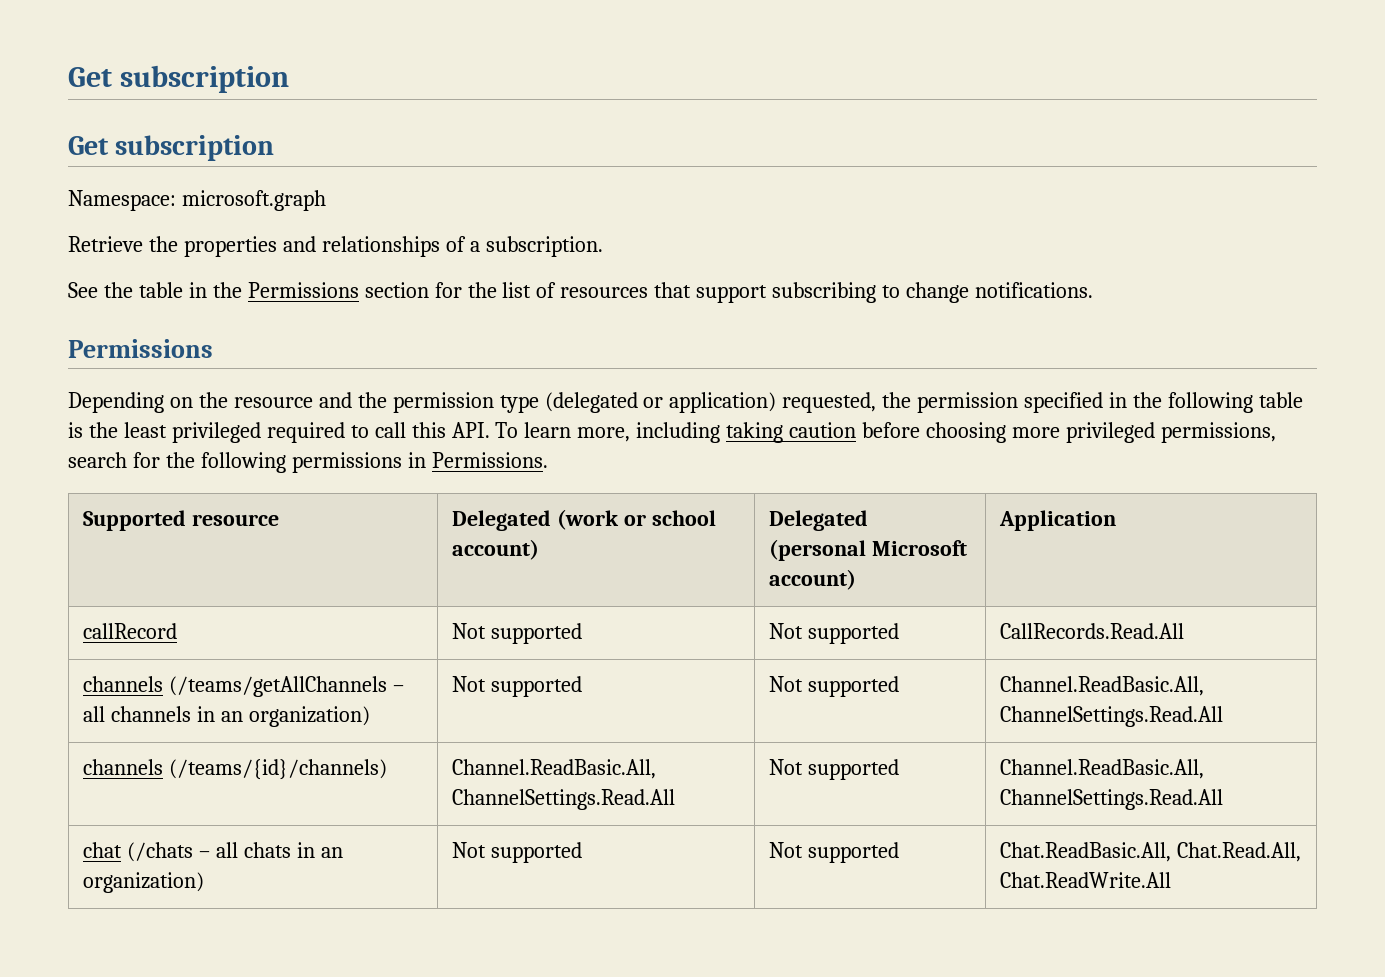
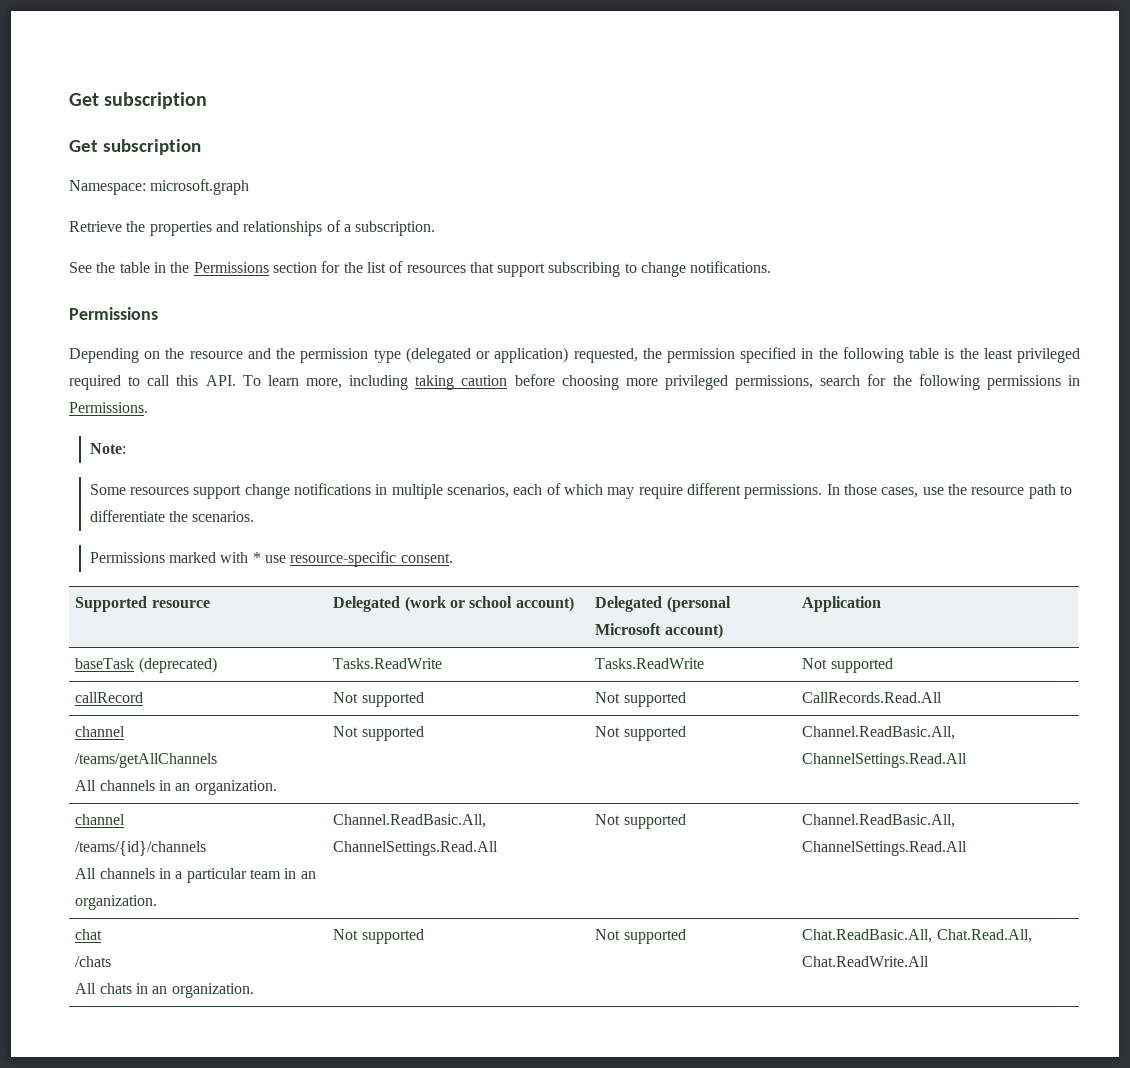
+ Note:
+ Some resources support change notifications in multiple scenarios, each of which may require different permissions. In those cases, use the resource path to differentiate the scenarios.
+ Permissions marked with * use resource-specific consent.
+ baseTask (deprecated) | Tasks.ReadWrite | Tasks.ReadWrite | Not supported
  callRecord | Not supported | Not supported | CallRecords.Read.All
- channels (/teams/getAllChannels – all channels in an organization) | Not supported | Not supported | Channel.ReadBasic.All, ChannelSettings.Read.All
- channels (/teams/{id}/channels) | Channel.ReadBasic.All, ChannelSettings.Read.All | Not supported | Channel.ReadBasic.All, ChannelSettings.Read.All
+ channel
+ /teams/getAllChannels
+ All channels in an organization. | Not supported | Not supported | Channel.ReadBasic.All, ChannelSettings.Read.All
+ channel
+ /teams/{id}/channels
+ All channels in a particular team in an organization. | Channel.ReadBasic.All, ChannelSettings.Read.All | Not supported | Channel.ReadBasic.All, ChannelSettings.Read.All
- chat (/chats – all chats in an organization) | Not supported | Not supported | Chat.ReadBasic.All, Chat.Read.All, Chat.ReadWrite.All
+ chat
+ /chats
+ All chats in an organization. | Not supported | Not supported | Chat.ReadBasic.All, Chat.Read.All, Chat.ReadWrite.All

